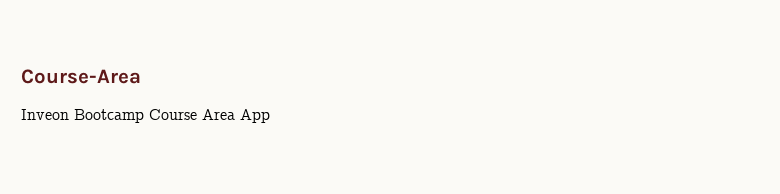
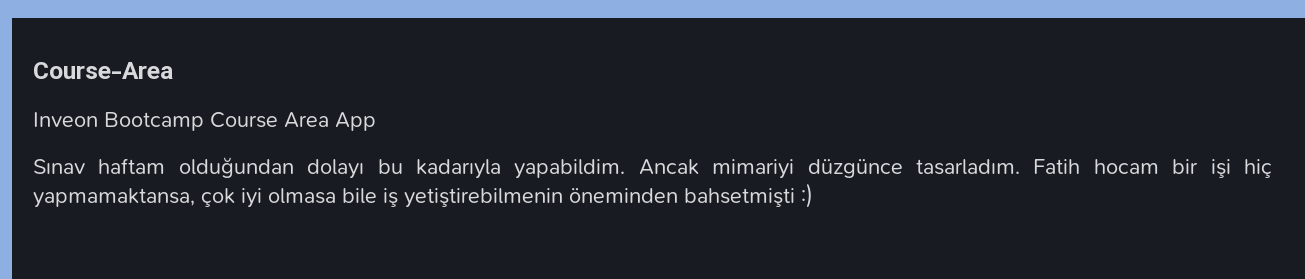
+ Sınav haftam olduğundan dolayı bu kadarıyla yapabildim. Ancak mimariyi düzgünce tasarladım. Fatih hocam bir işi hiç yapmamaktansa, çok iyi olmasa bile iş yetiştirebilmenin öneminden bahsetmişti :)

